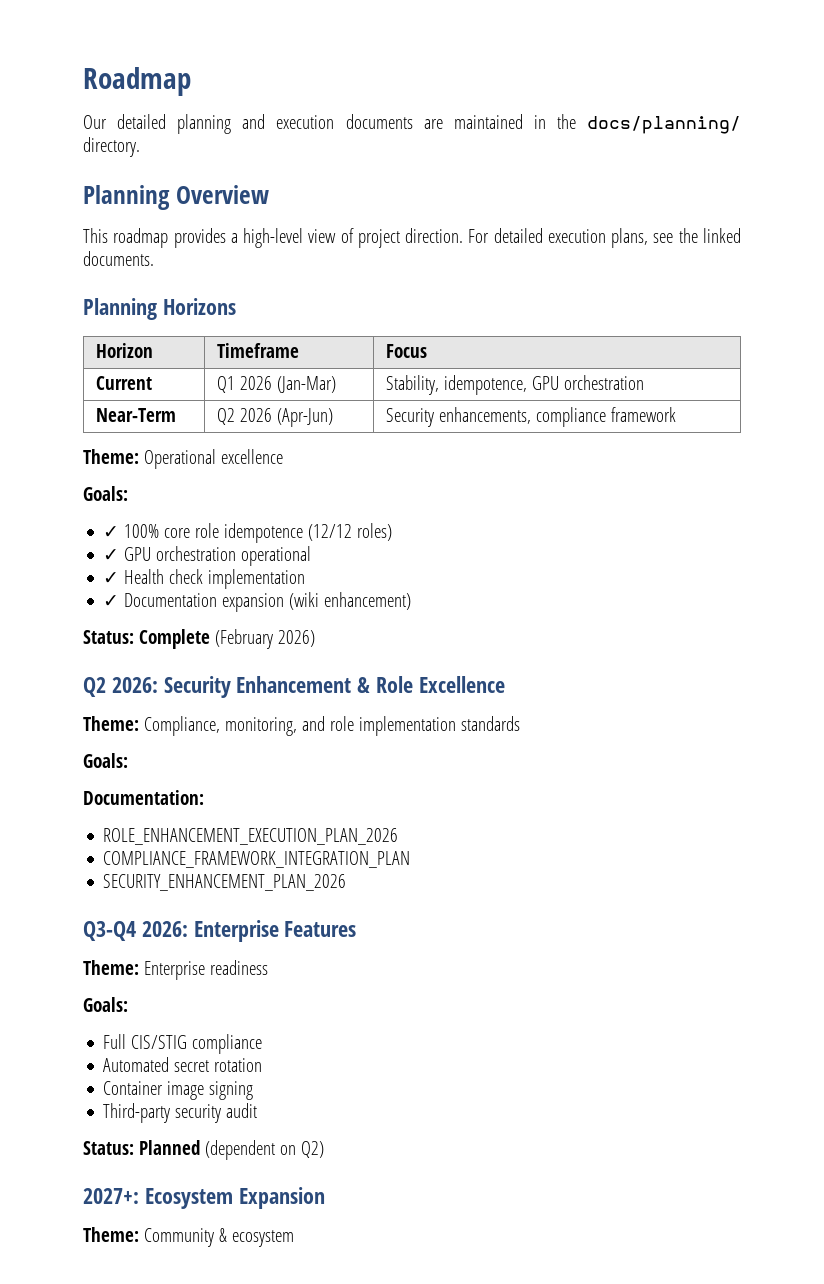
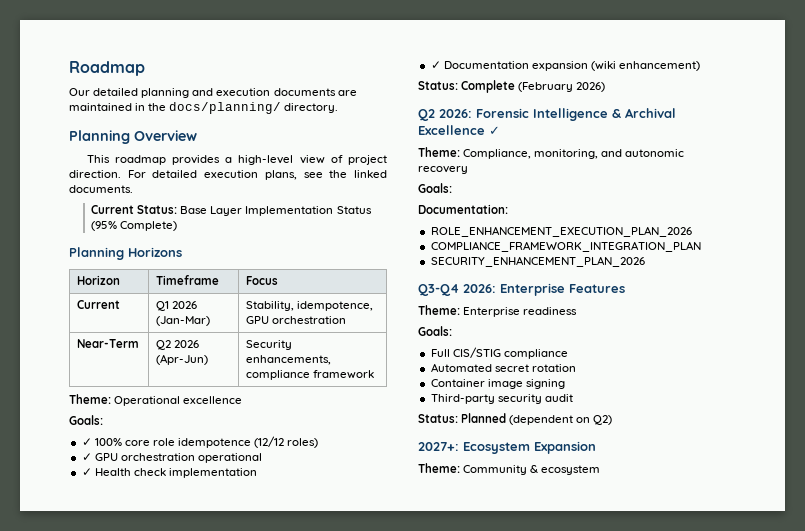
+ Current Status: Base Layer Implementation Status (95% Complete)
- Q2 2026: Security Enhancement & Role Excellence
+ Q2 2026: Forensic Intelligence & Archival Excellence ✓
- Theme: Compliance, monitoring, and role implementation standards
+ Theme: Compliance, monitoring, and autonomic recovery

